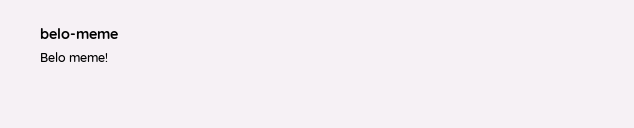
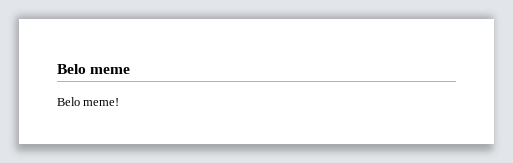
- belo-meme
+ Belo meme

